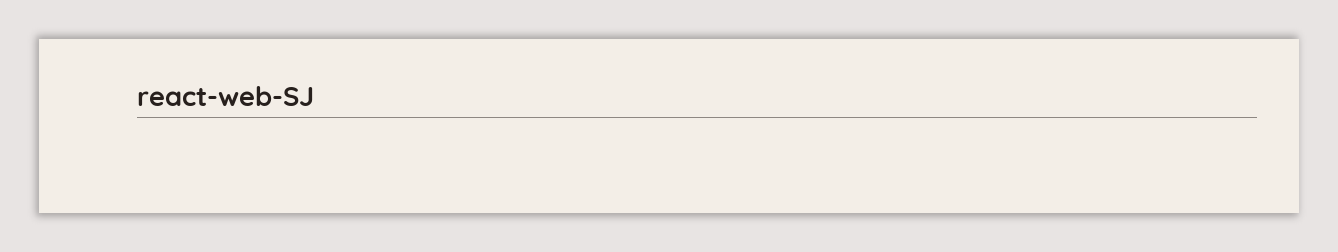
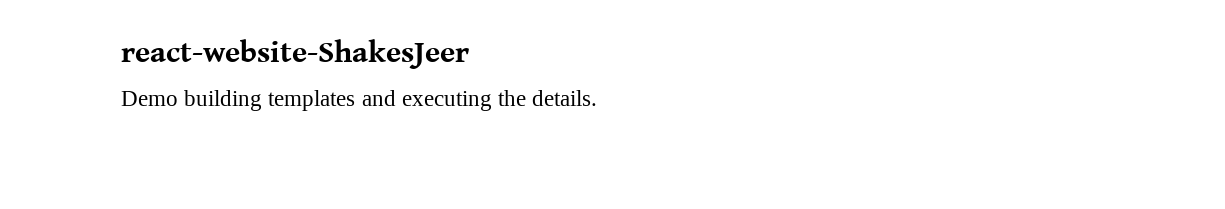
- react-web-SJ
+ react-website-ShakesJeer
+ Demo building templates and executing the details.

